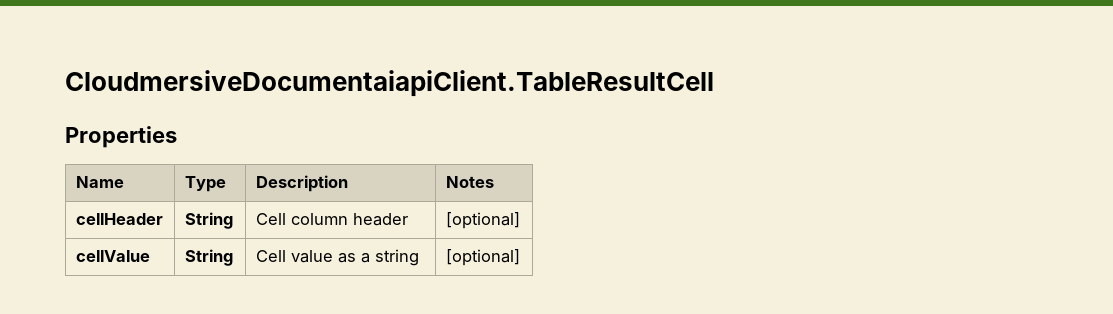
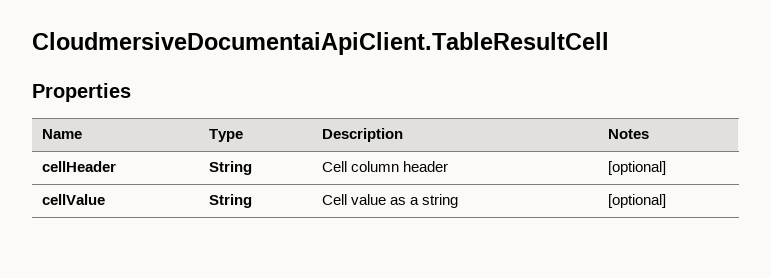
- CloudmersiveDocumentaiapiClient.TableResultCell
+ CloudmersiveDocumentaiApiClient.TableResultCell

